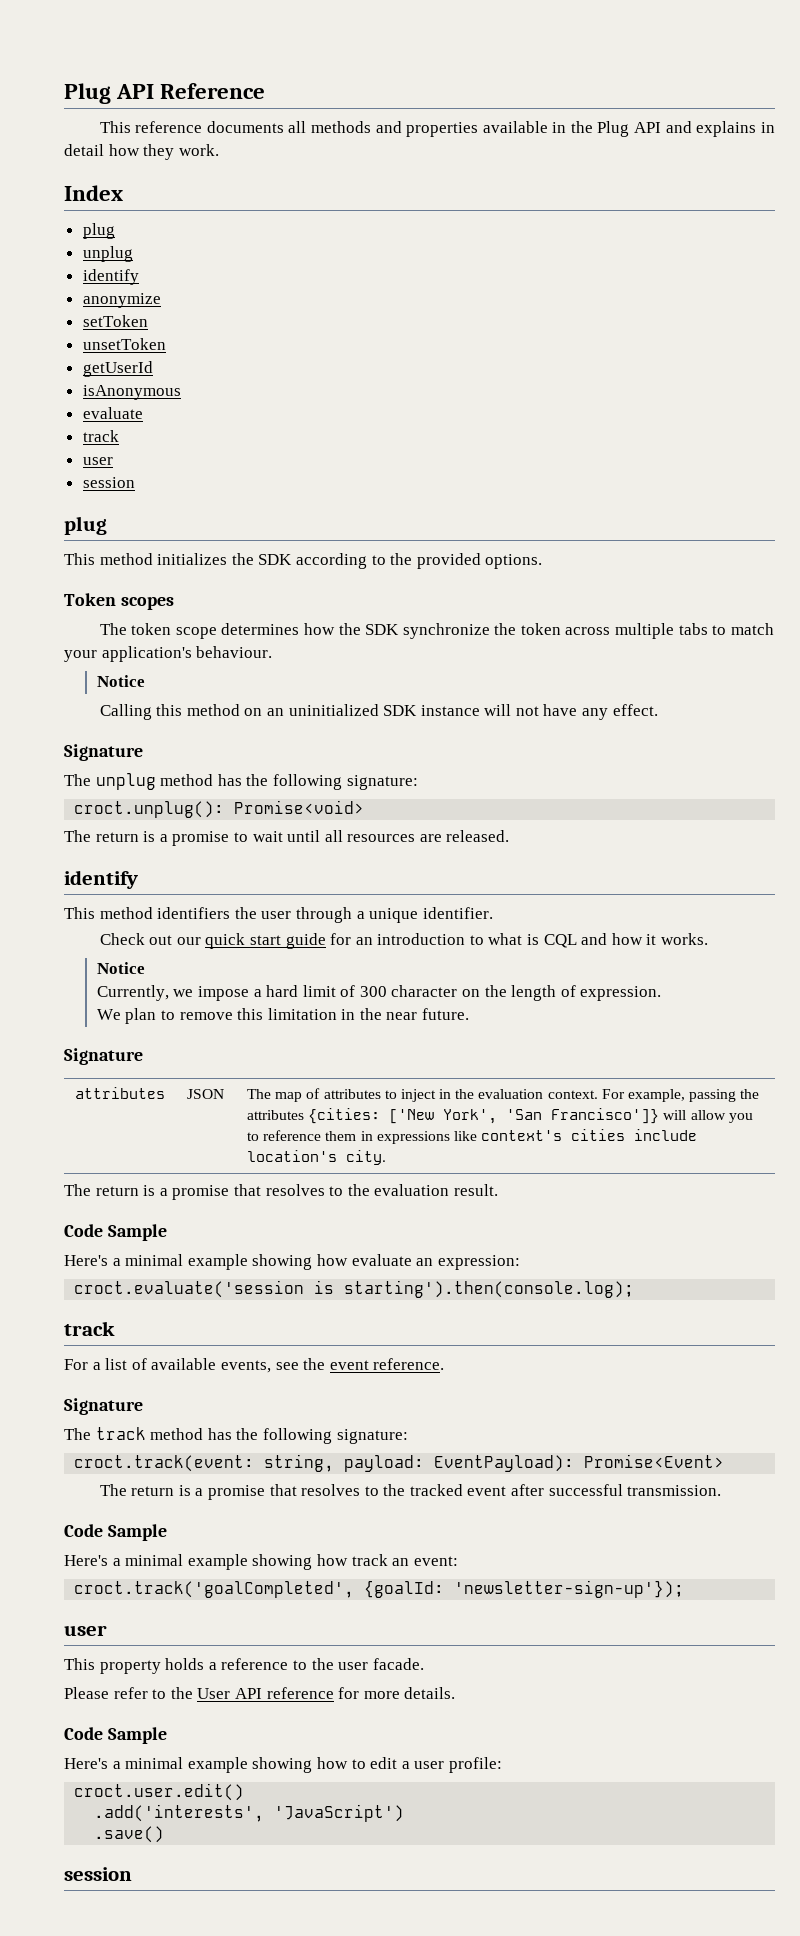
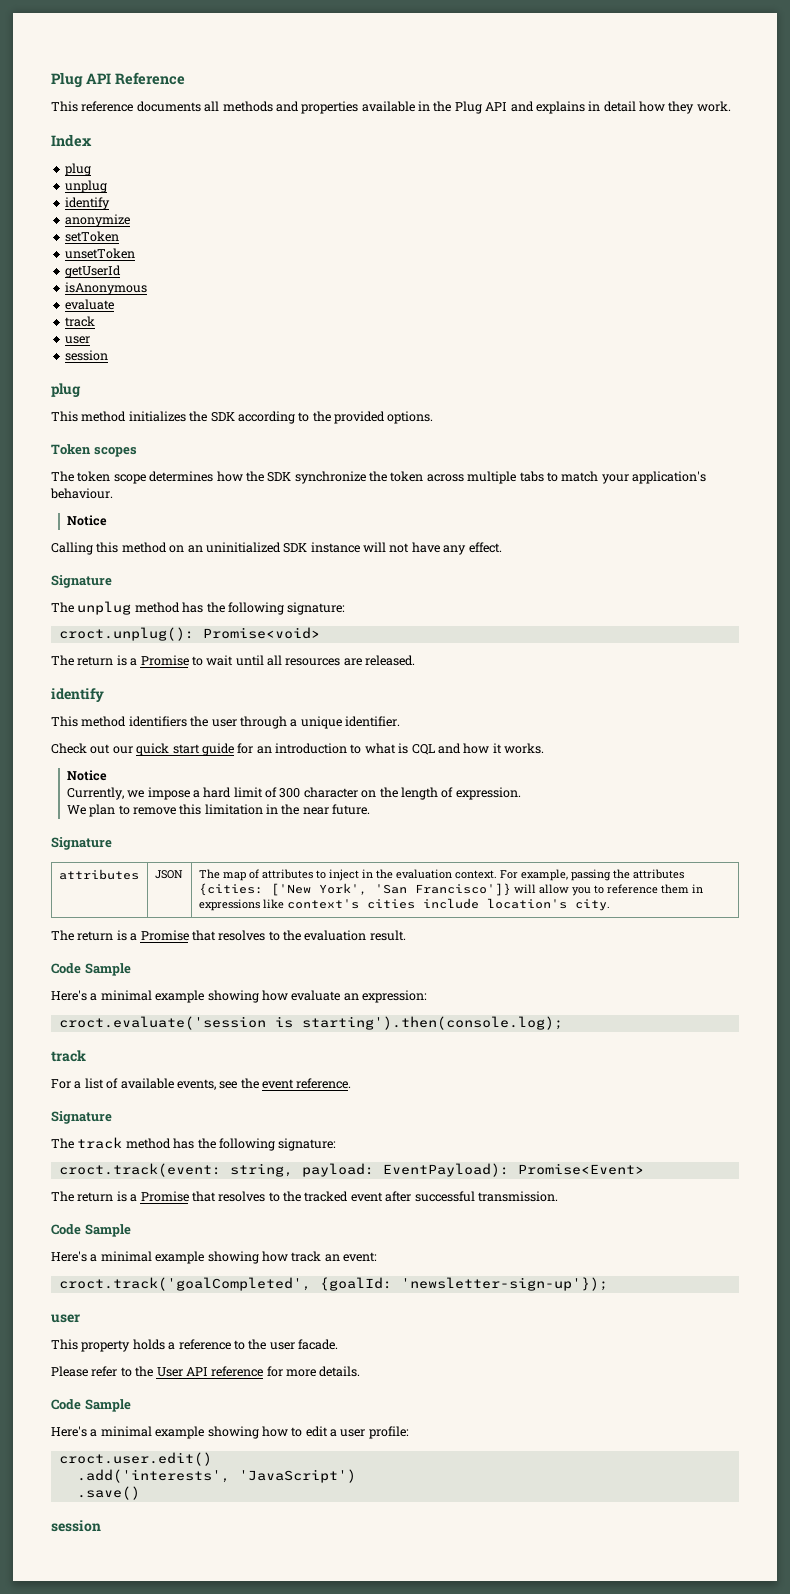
- The return is a promise to wait until all resources are released.
+ The return is a Promise to wait until all resources are released.
- The return is a promise that resolves to the evaluation result.
+ The return is a Promise that resolves to the evaluation result.
- The return is a promise that resolves to the tracked event after successful transmission.
+ The return is a Promise that resolves to the tracked event after successful transmission.

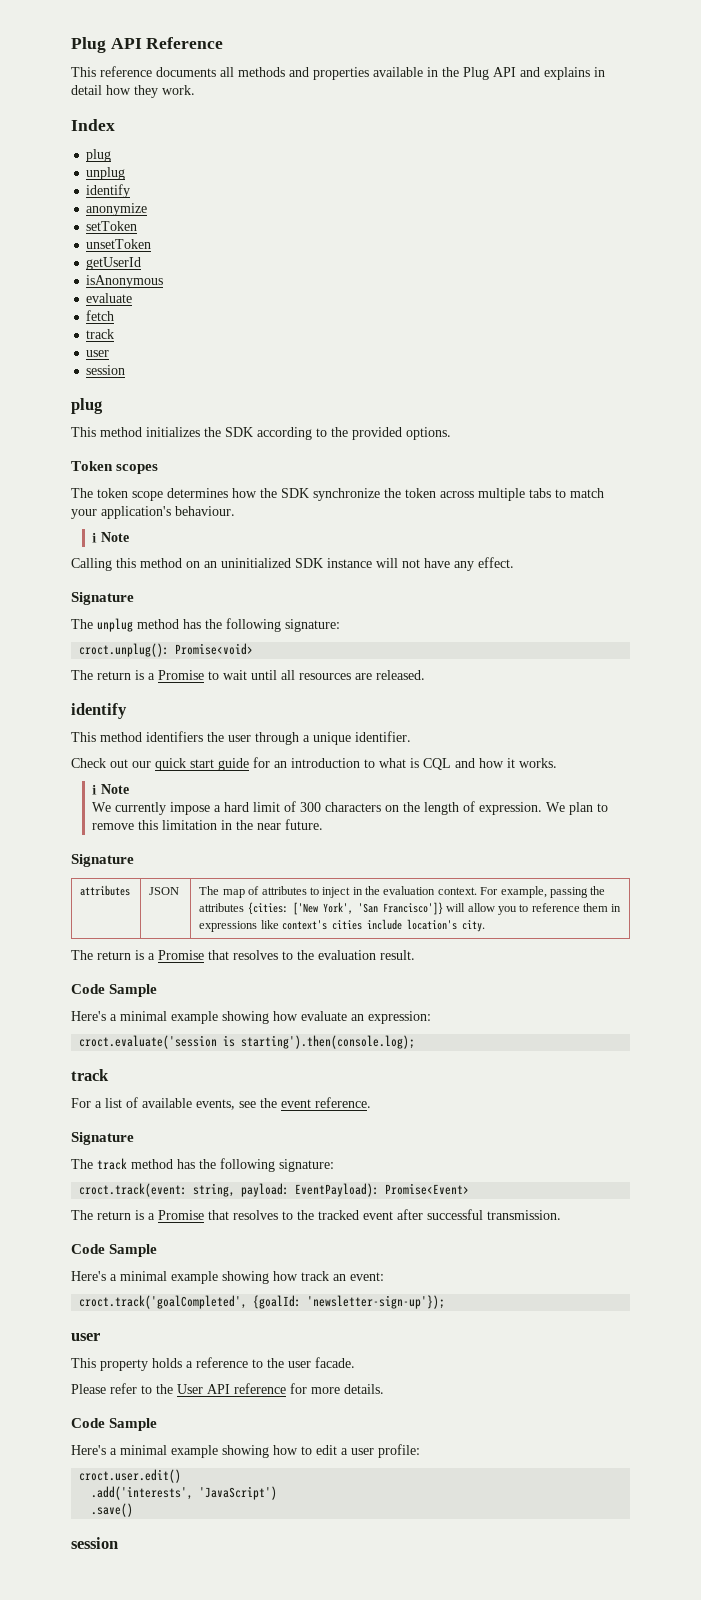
+ fetch
  The token scope determines how the SDK synchronize the token across multiple tabs to match your application's behaviour.
- Notice
+ ℹ Note
  Check out our quick start guide for an introduction to what is CQL and how it works.
- Notice
- Currently, we impose a hard limit of 300 character on the length of expression.
- We plan to remove this limitation in the near future.
+ ℹ Note
+ We currently impose a hard limit of 300 characters on the length of expression. We plan to remove this limitation in the near future.

